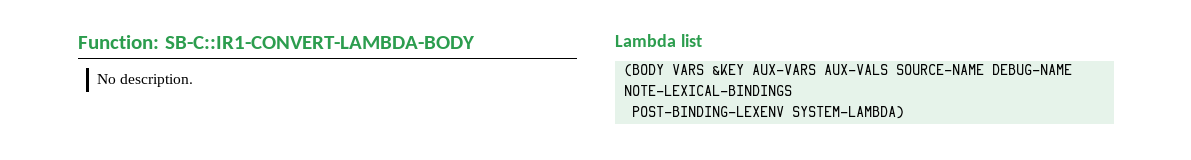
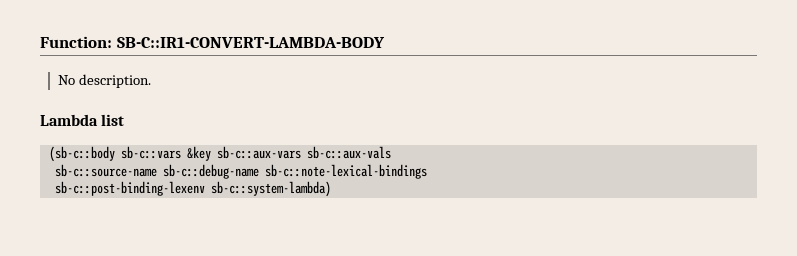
- (BODY VARS &KEY AUX-VARS AUX-VALS SOURCE-NAME DEBUG-NAME NOTE-LEXICAL-BINDINGS
- POST-BINDING-LEXENV SYSTEM-LAMBDA)
+ (sb-c::body sb-c::vars &key sb-c::aux-vars sb-c::aux-vals
+ sb-c::source-name sb-c::debug-name sb-c::note-lexical-bindings
+ sb-c::post-binding-lexenv sb-c::system-lambda)

